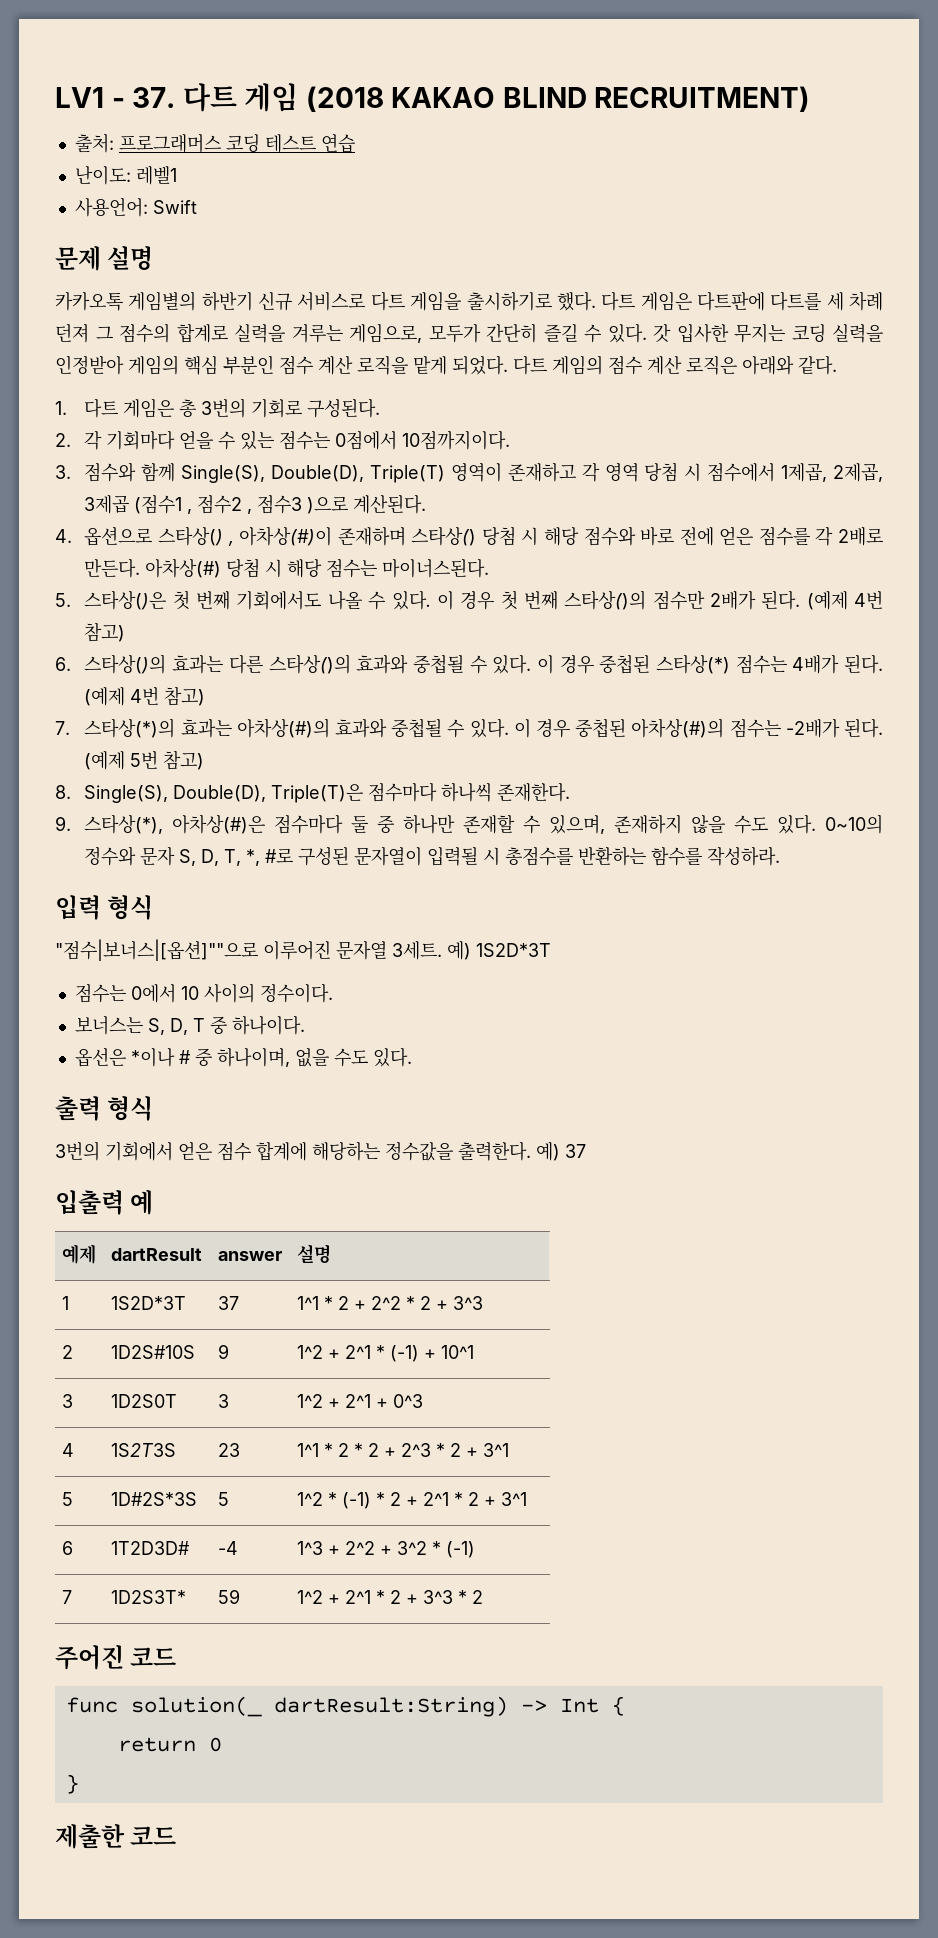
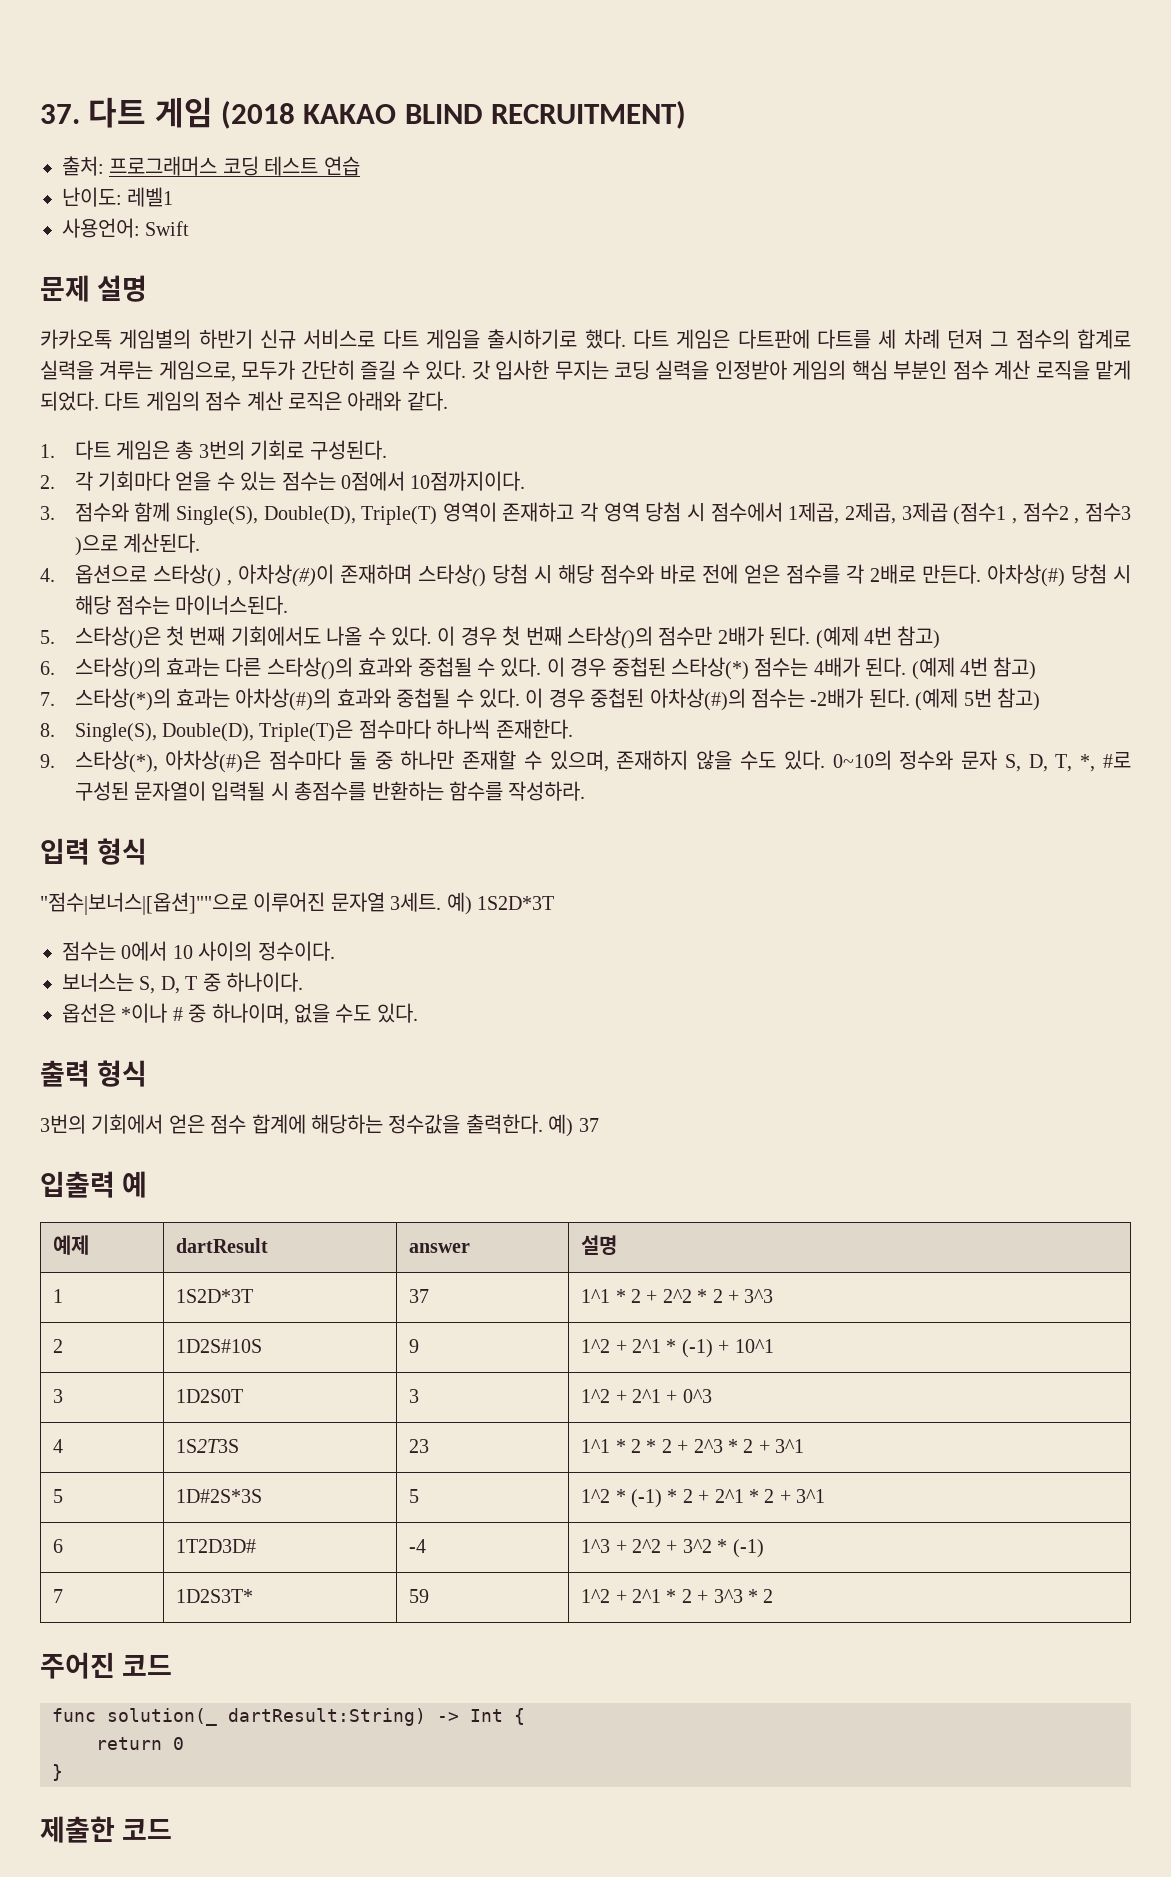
- LV1 - 37. 다트 게임 (2018 KAKAO BLIND RECRUITMENT)
+ 37. 다트 게임 (2018 KAKAO BLIND RECRUITMENT)

